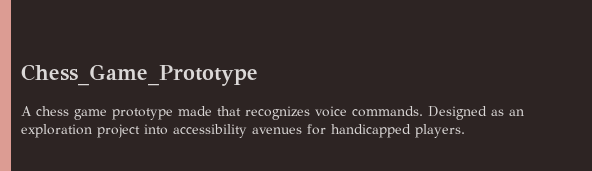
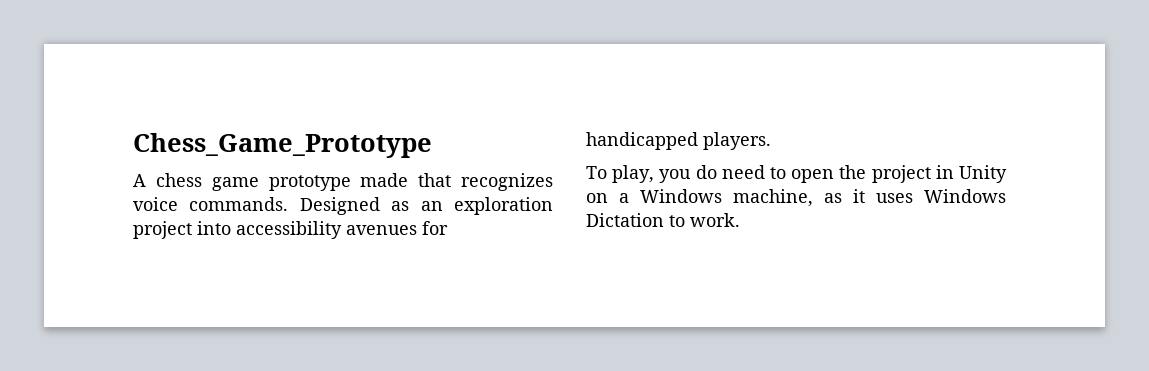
+ To play, you do need to open the project in Unity on a Windows machine, as it uses Windows Dictation to work.

